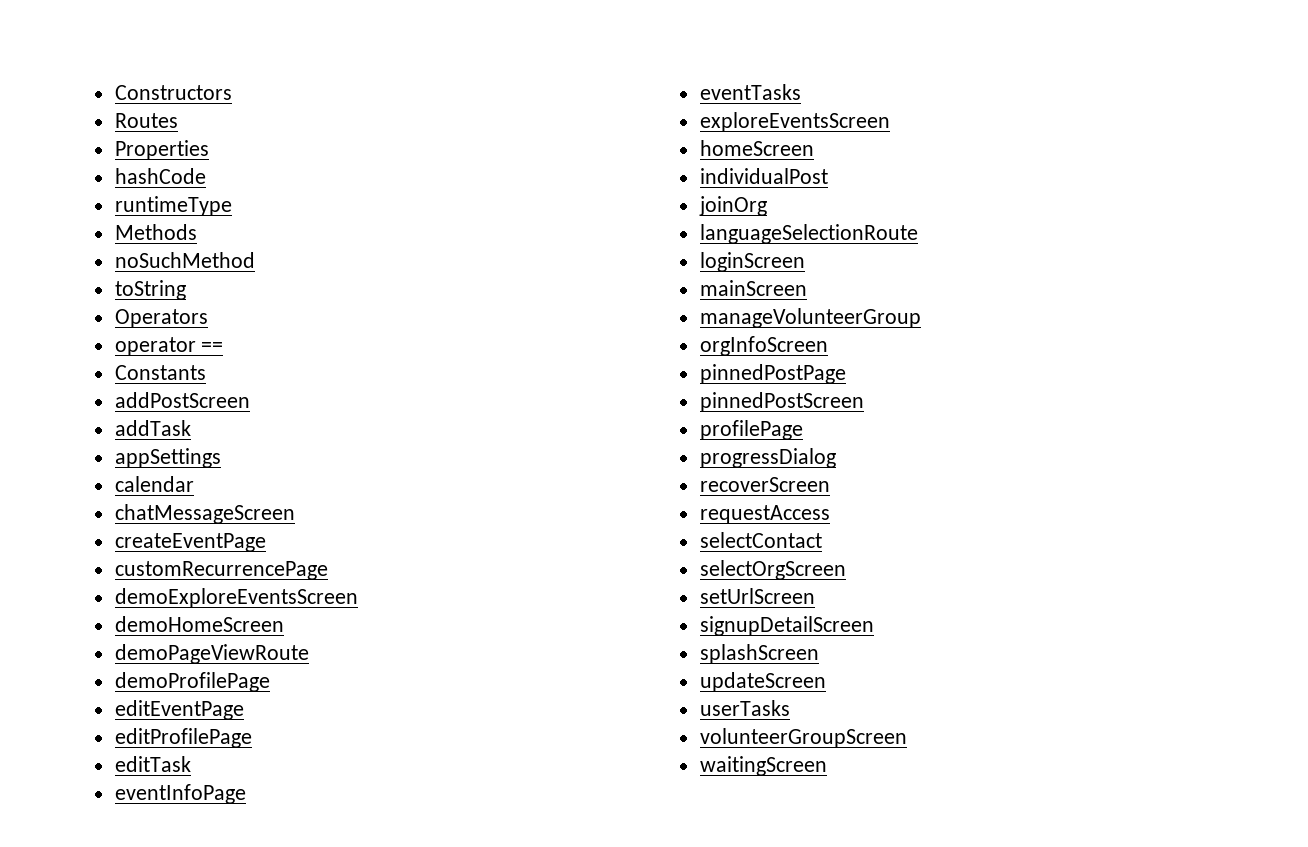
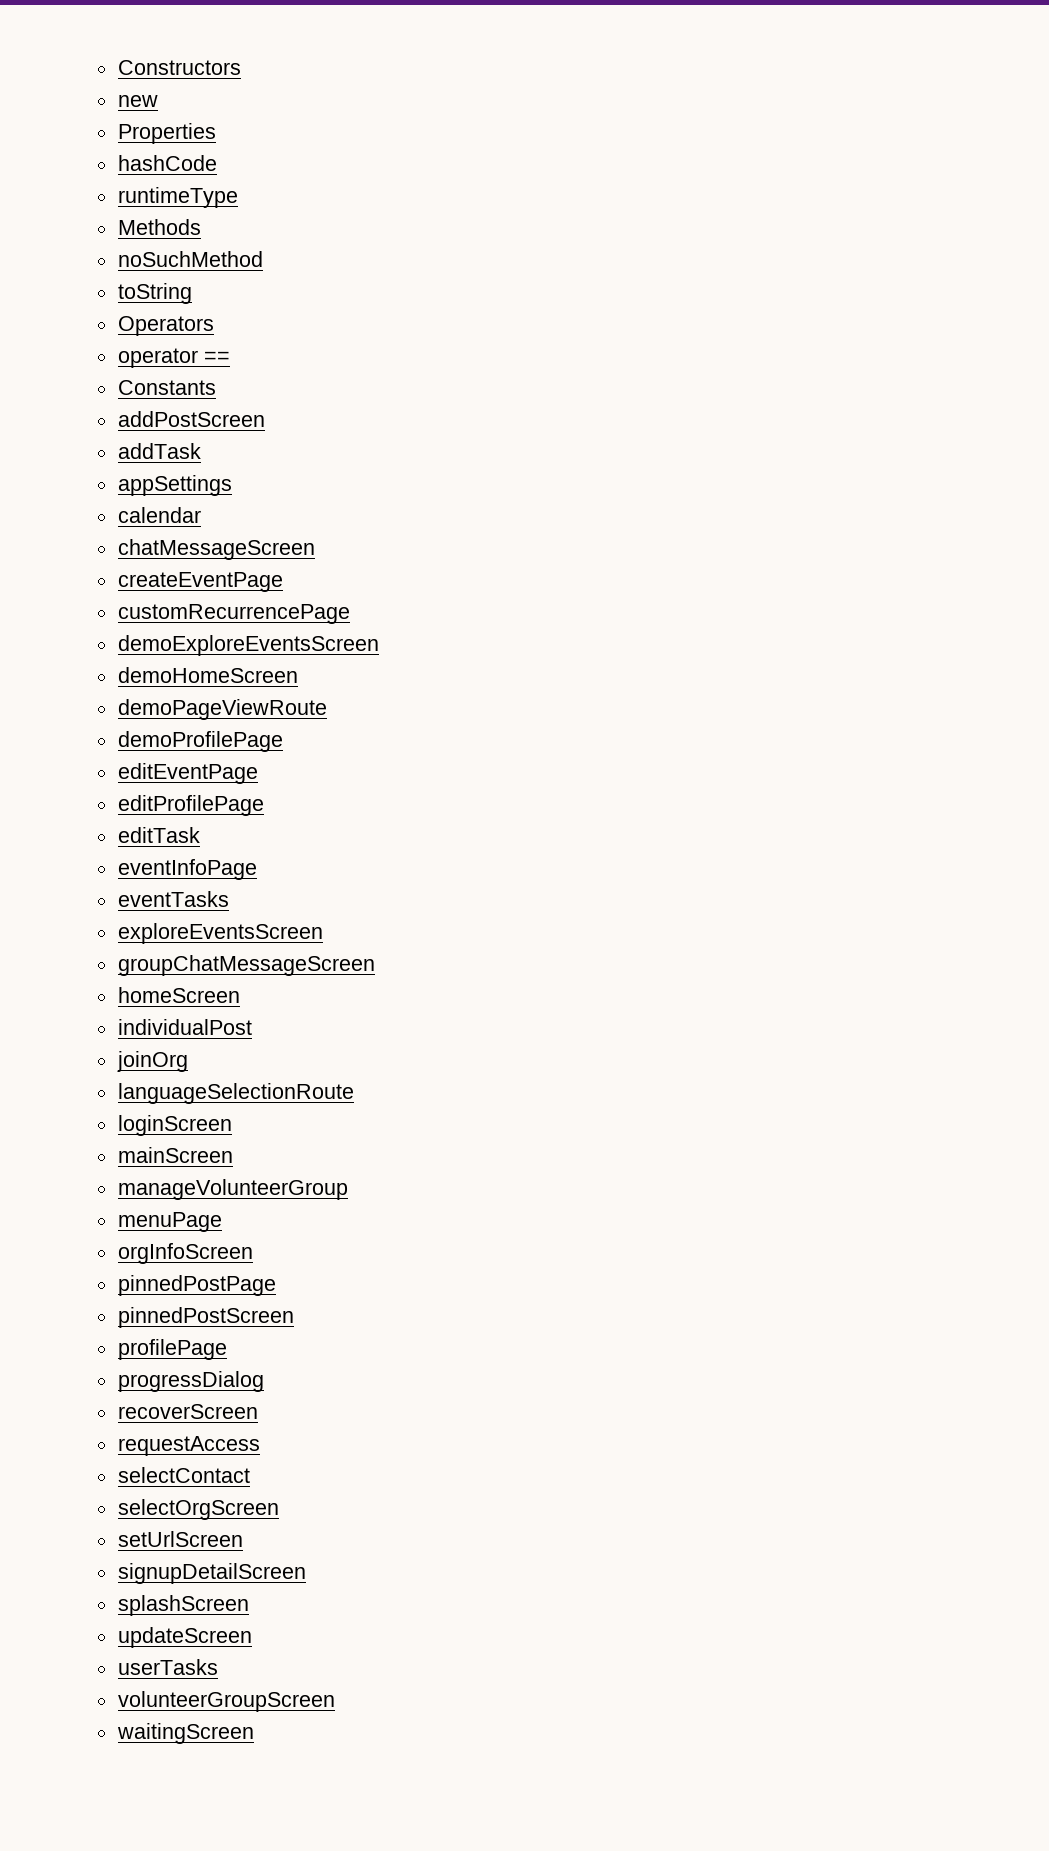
- Routes
+ new
+ groupChatMessageScreen
+ menuPage

